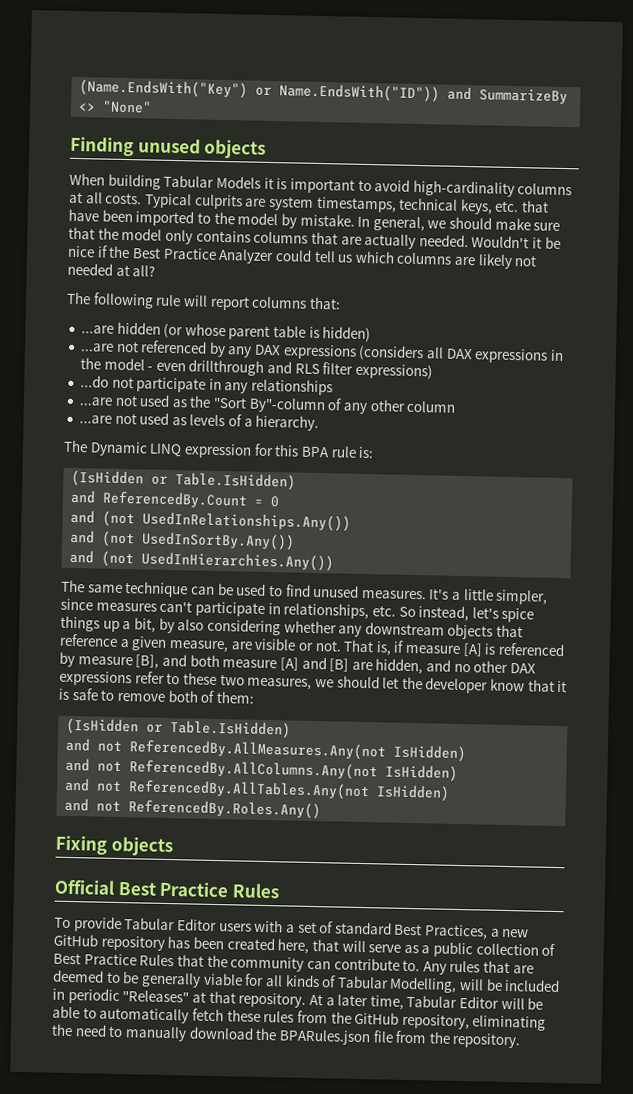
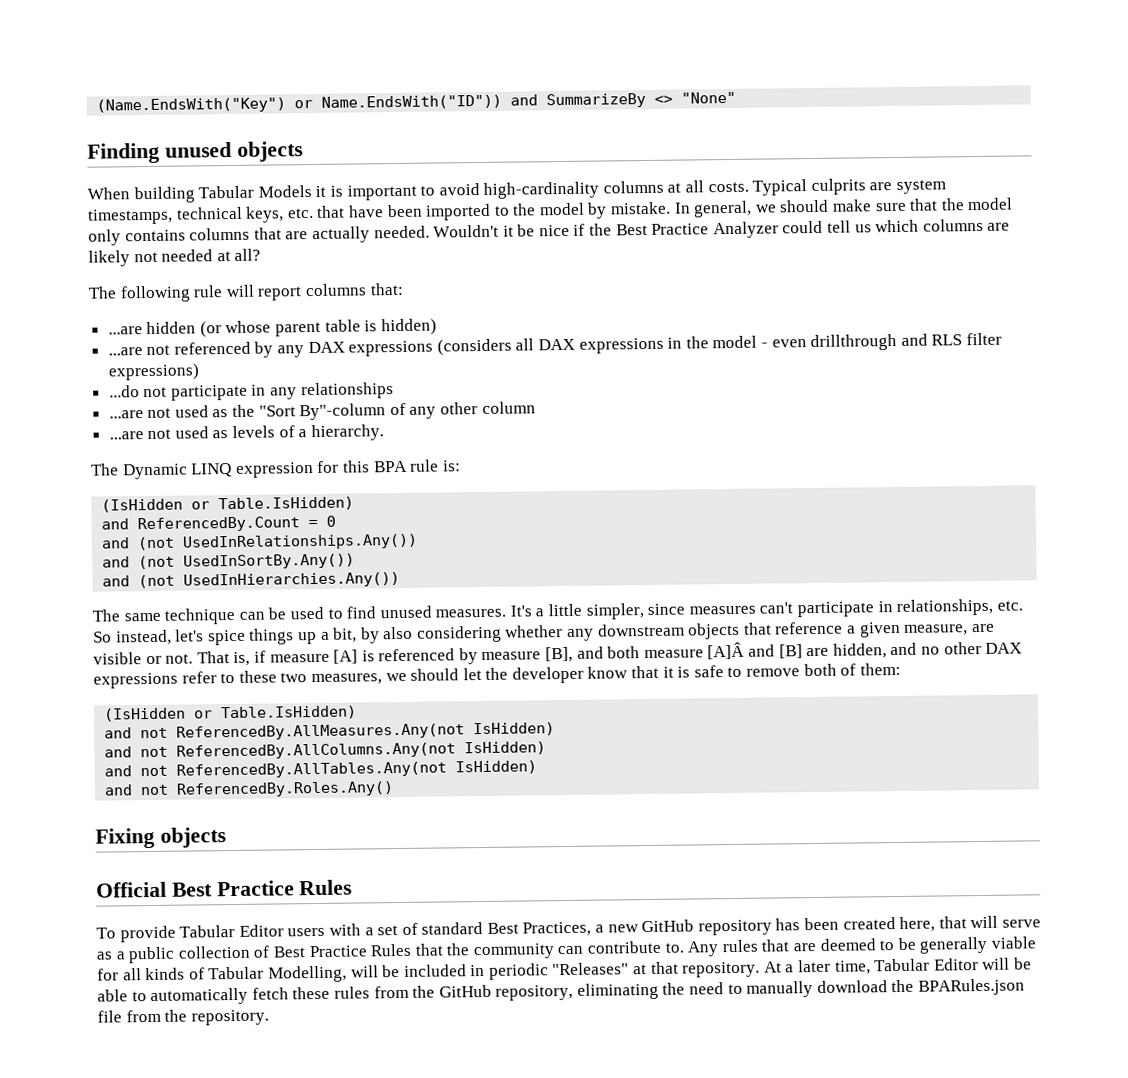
- That is, if measure [A] is referenced by measure [B], and both measure [A] and [B] are hidden, and no other DAX expressions refer to these two measures, we should let the developer know that it is safe to remove both of them:
+ That is, if measure [A] is referenced by measure [B], and both measure [A]Â and [B] are hidden, and no other DAX expressions refer to these two measures, we should let the developer know that it is safe to remove both of them:

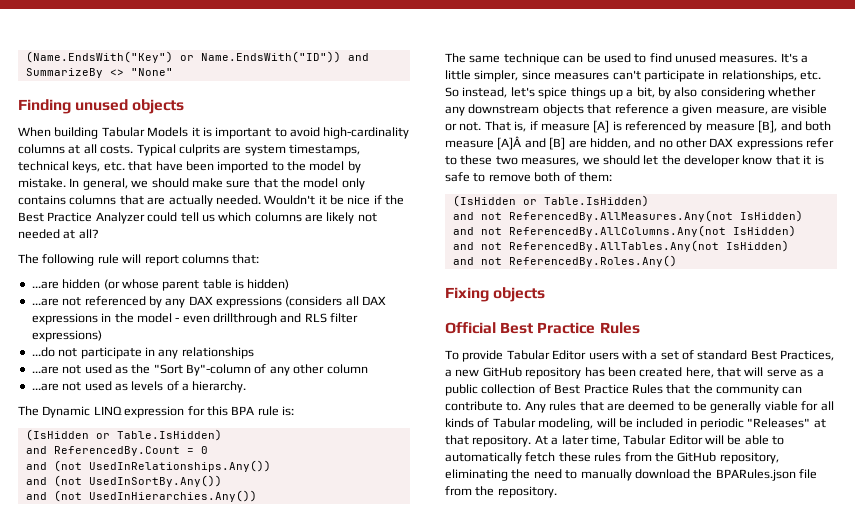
- Any rules that are deemed to be generally viable for all kinds of Tabular Modelling, will be included in periodic "Releases" at that repository.
+ Any rules that are deemed to be generally viable for all kinds of Tabular modeling, will be included in periodic "Releases" at that repository.

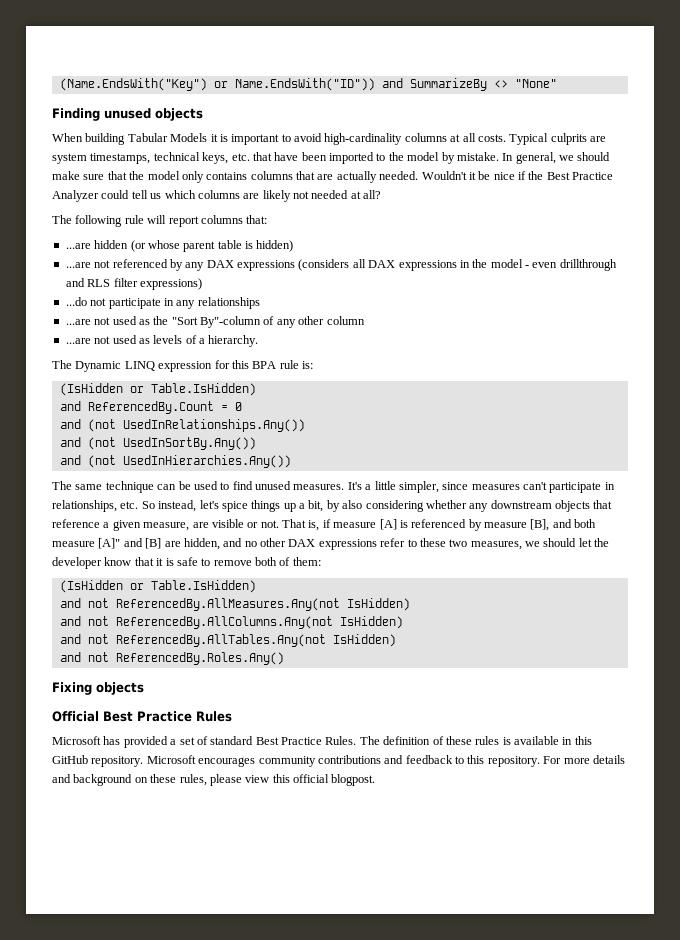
- That is, if measure [A] is referenced by measure [B], and both measure [A]Â and [B] are hidden, and no other DAX expressions refer to these two measures, we should let the developer know that it is safe to remove both of them:
+ That is, if measure [A] is referenced by measure [B], and both measure [A]" and [B] are hidden, and no other DAX expressions refer to these two measures, we should let the developer know that it is safe to remove both of them:
- To provide Tabular Editor users with a set of standard Best Practices, a new GitHub repository has been created here, that will serve as a public collection of Best Practice Rules that the community can contribute to. Any rules that are deemed to be generally viable for all kinds of Tabular modeling, will be included in periodic "Releases" at that repository. At a later time, Tabular Editor will be able to automatically fetch these rules from the GitHub repository, eliminating the need to manually download the BPARules.json file from the repository.
+ Microsoft has provided a set of standard Best Practice Rules. The definition of these rules is available in this GitHub repository. Microsoft encourages community contributions and feedback to this repository. For more details and background on these rules, please view this official blogpost.

